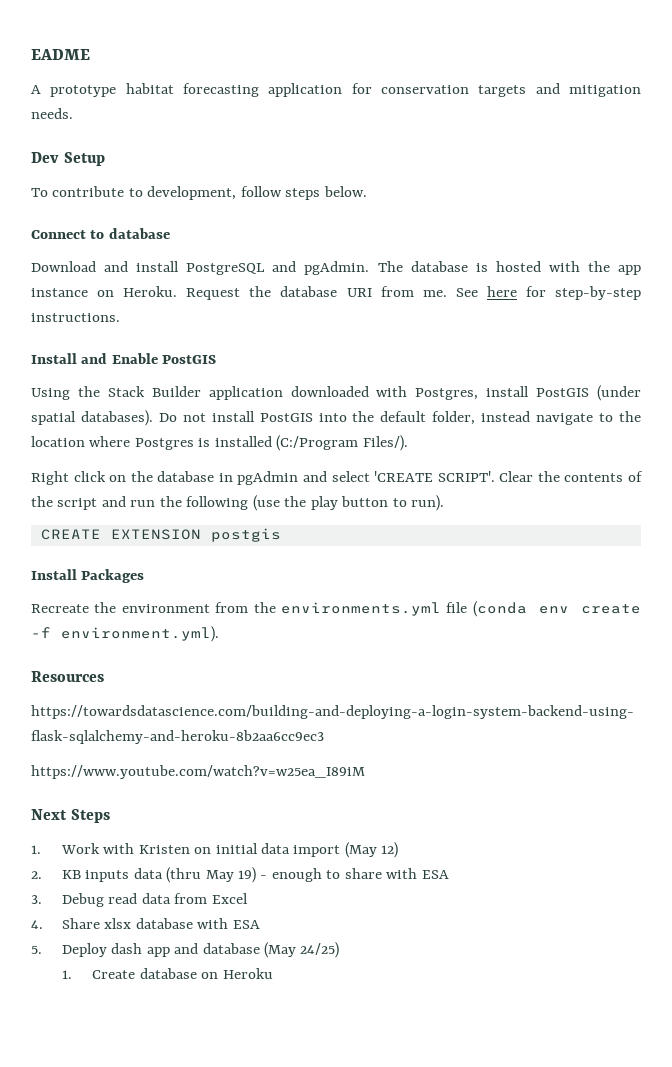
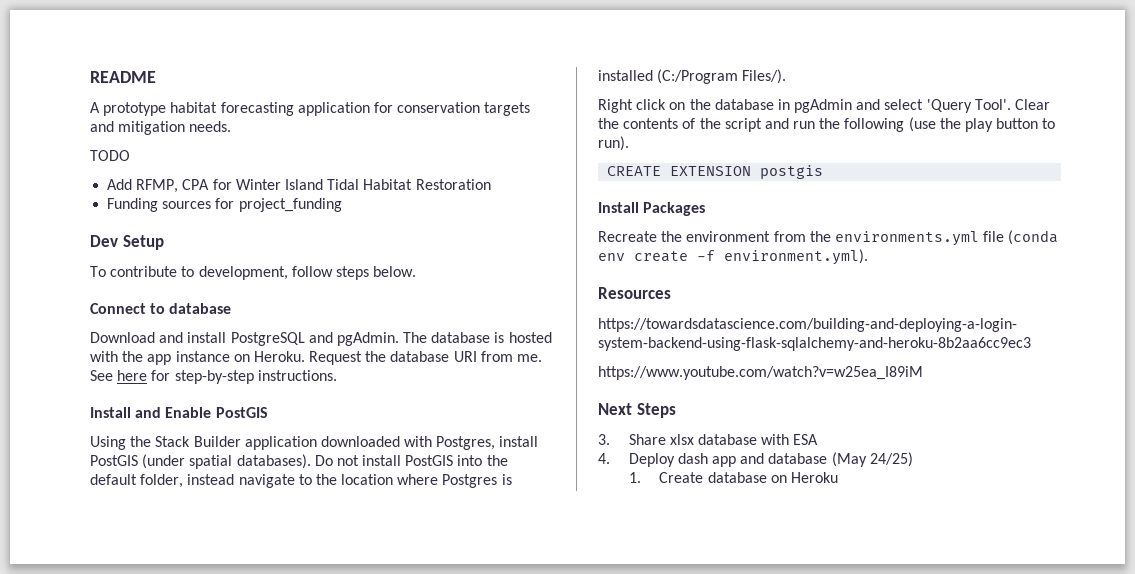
- EADME
+ README
+ TODO
+ Add RFMP, CPA for Winter Island Tidal Habitat Restoration
+ Funding sources for project_funding
- Right click on the database in pgAdmin and select 'CREATE SCRIPT'.
+ Right click on the database in pgAdmin and select 'Query Tool'.
- 1. Work with Kristen on initial data import (May 12)
- 2. KB inputs data (thru May 19) - enough to share with ESA
- 3. Debug read data from Excel
- 4. Share xlsx database with ESA
+ 3. Share xlsx database with ESA
- 5. Deploy dash app and database (May 24/25)
+ 4. Deploy dash app and database (May 24/25)

